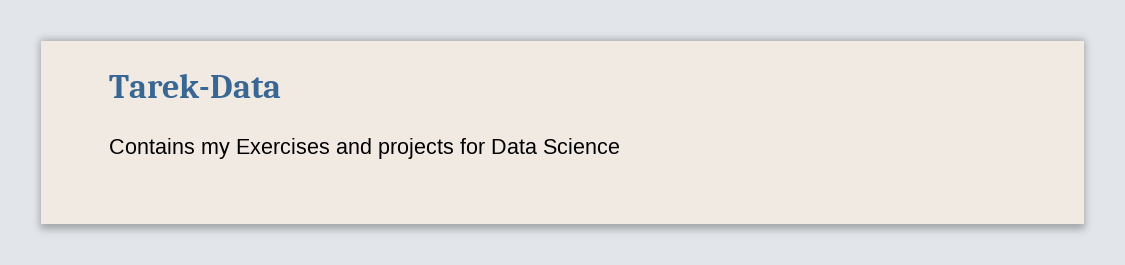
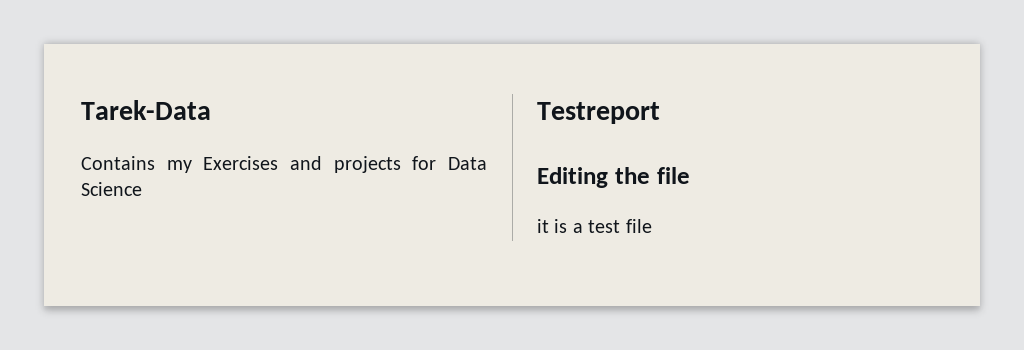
+ Testreport
+ Editing the file
+ it is a test file

